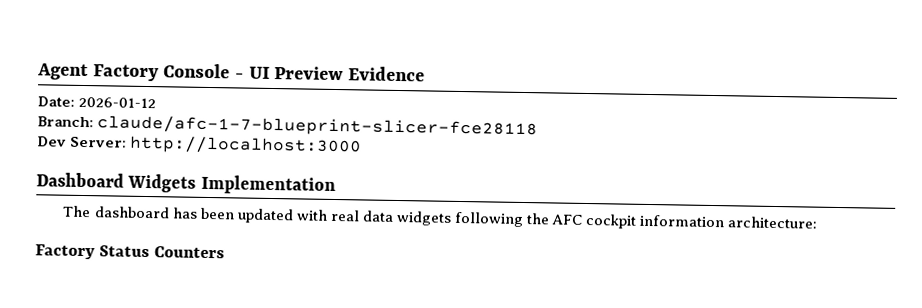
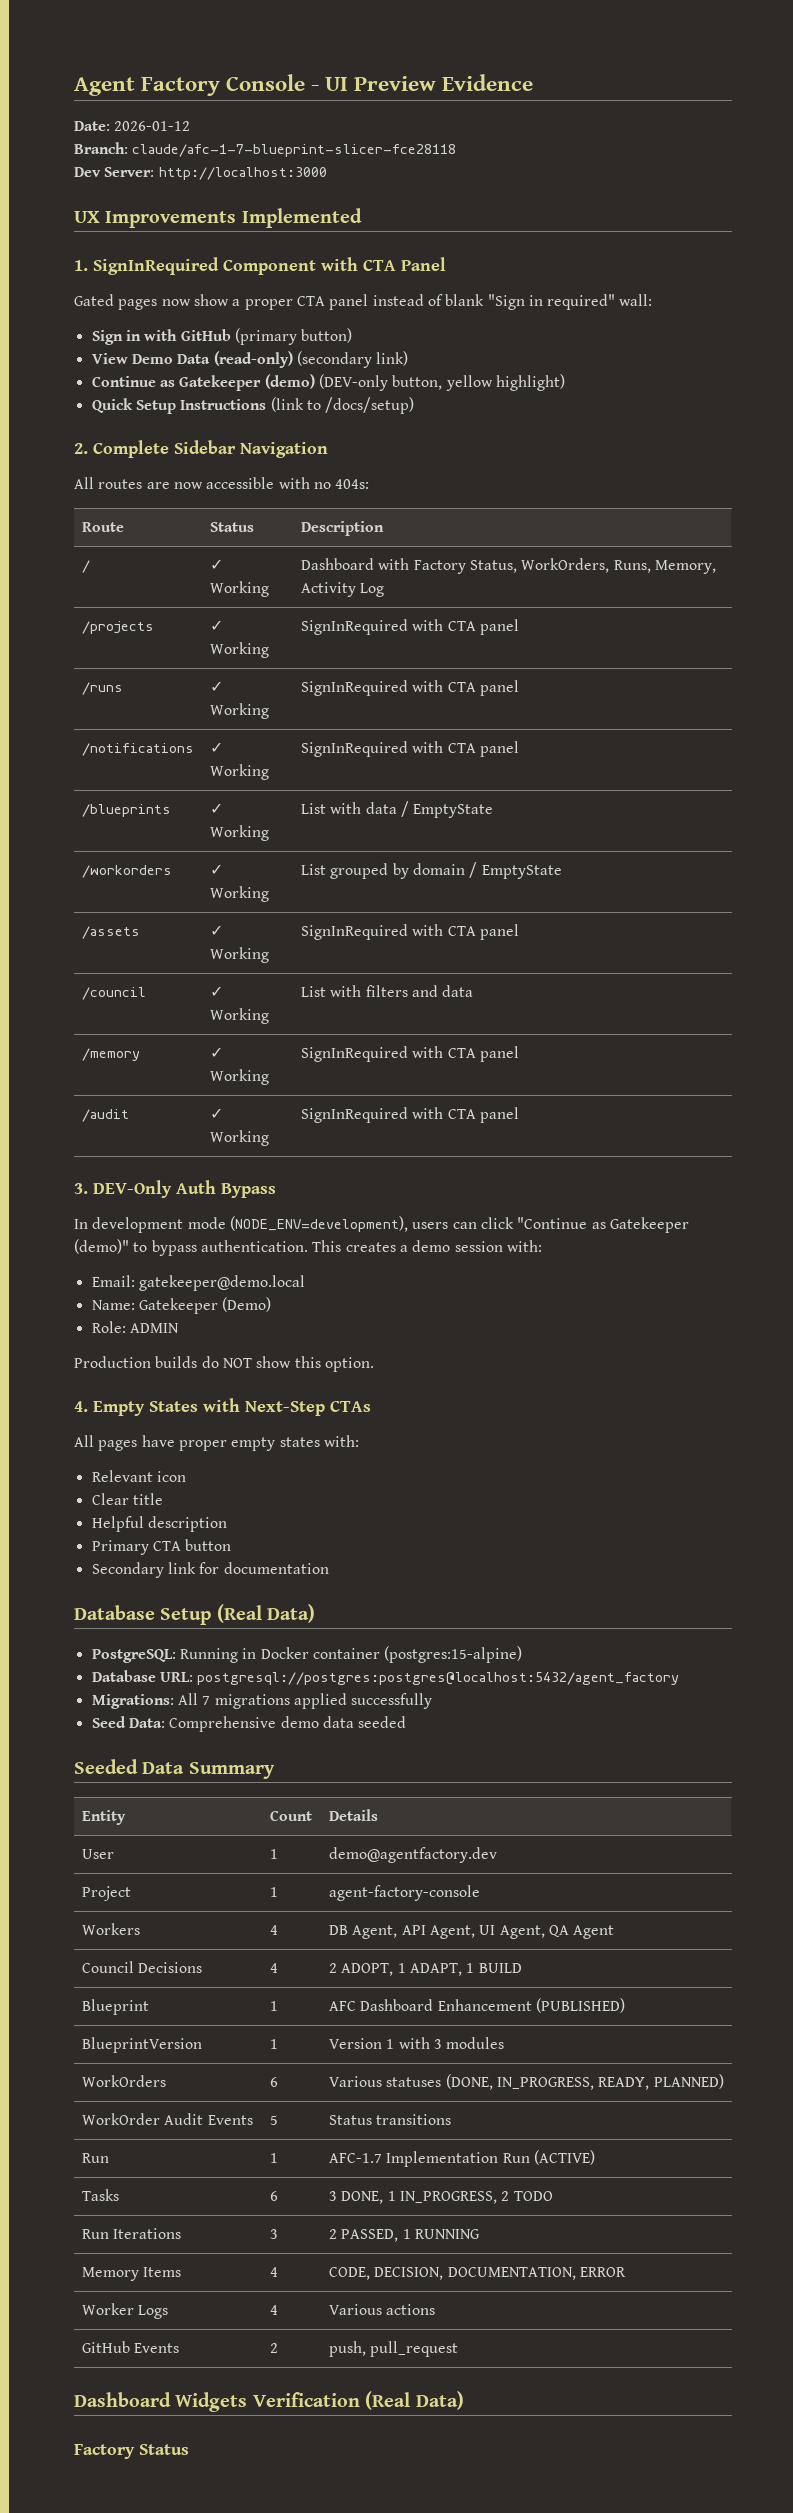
- Dashboard Widgets Implementation
- The dashboard has been updated with real data widgets following the AFC cockpit information architecture:
+ UX Improvements Implemented
+ 1. SignInRequired Component with CTA Panel
+ Gated pages now show a proper CTA panel instead of blank "Sign in required" wall:
+ Sign in with GitHub (primary button)
+ View Demo Data (read-only) (secondary link)
+ Continue as Gatekeeper (demo) (DEV-only button, yellow highlight)
+ Quick Setup Instructions (link to /docs/setup)
+ 2. Complete Sidebar Navigation
+ All routes are now accessible with no 404s:
+ Route | Status | Description
+ / | ✓ Working | Dashboard with Factory Status, WorkOrders, Runs, Memory, Activity Log
+ /projects | ✓ Working | SignInRequired with CTA panel
+ /runs | ✓ Working | SignInRequired with CTA panel
+ /notifications | ✓ Working | SignInRequired with CTA panel
+ /blueprints | ✓ Working | List with data / EmptyState
+ /workorders | ✓ Working | List grouped by domain / EmptyState
+ /assets | ✓ Working | SignInRequired with CTA panel
+ /council | ✓ Working | List with filters and data
+ /memory | ✓ Working | SignInRequired with CTA panel
+ /audit | ✓ Working | SignInRequired with CTA panel
+ 3. DEV-Only Auth Bypass
+ In development mode (NODE_ENV=development), users can click "Continue as Gatekeeper (demo)" to bypass authentication. This creates a demo session with:
+ Email: gatekeeper@demo.local
+ Name: Gatekeeper (Demo)
+ Role: ADMIN
+ Production builds do NOT show this option.
+ 4. Empty States with Next-Step CTAs
+ All pages have proper empty states with:
+ Relevant icon
+ Clear title
+ Helpful description
+ Primary CTA button
+ Secondary link for documentation
+ Database Setup (Real Data)
+ PostgreSQL: Running in Docker container (postgres:15-alpine)
+ Database URL: postgresql://postgres:postgres@localhost:5432/agent_factory
+ Migrations: All 7 migrations applied successfully
+ Seed Data: Comprehensive demo data seeded
+ Seeded Data Summary
+ Entity | Count | Details
+ User | 1 | demo@agentfactory.dev
+ Project | 1 | agent-factory-console
+ Workers | 4 | DB Agent, API Agent, UI Agent, QA Agent
+ Council Decisions | 4 | 2 ADOPT, 1 ADAPT, 1 BUILD
+ Blueprint | 1 | AFC Dashboard Enhancement (PUBLISHED)
+ BlueprintVersion | 1 | Version 1 with 3 modules
+ WorkOrders | 6 | Various statuses (DONE, IN_PROGRESS, READY, PLANNED)
+ WorkOrder Audit Events | 5 | Status transitions
+ Run | 1 | AFC-1.7 Implementation Run (ACTIVE)
+ Tasks | 6 | 3 DONE, 1 IN_PROGRESS, 2 TODO
+ Run Iterations | 3 | 2 PASSED, 1 RUNNING
+ Memory Items | 4 | CODE, DECISION, DOCUMENTATION, ERROR
+ Worker Logs | 4 | Various actions
+ GitHub Events | 2 | push, pull_request
+ Dashboard Widgets Verification (Real Data)
- Factory Status Counters
+ Factory Status

